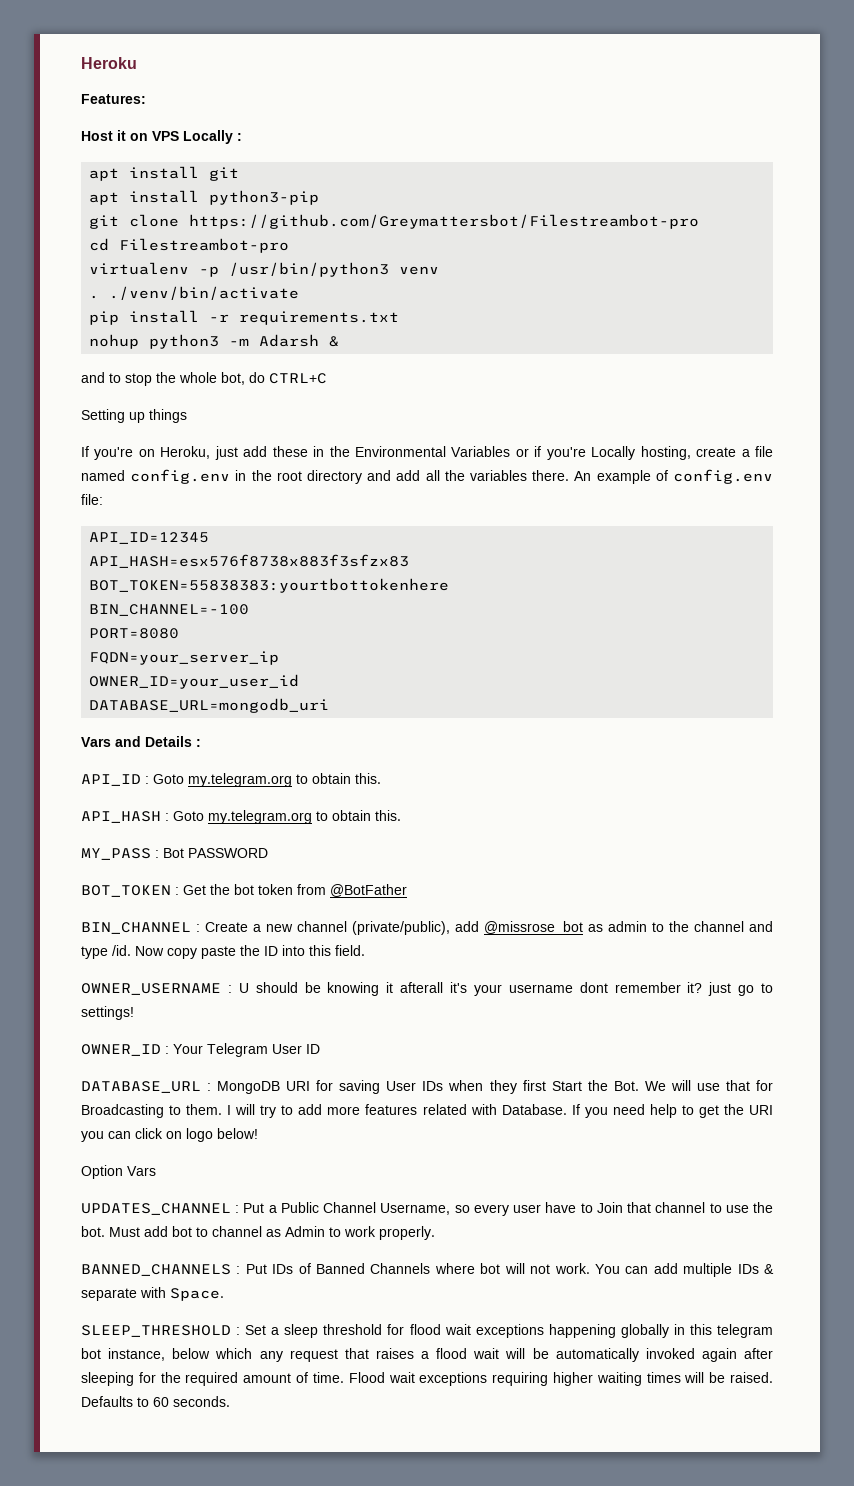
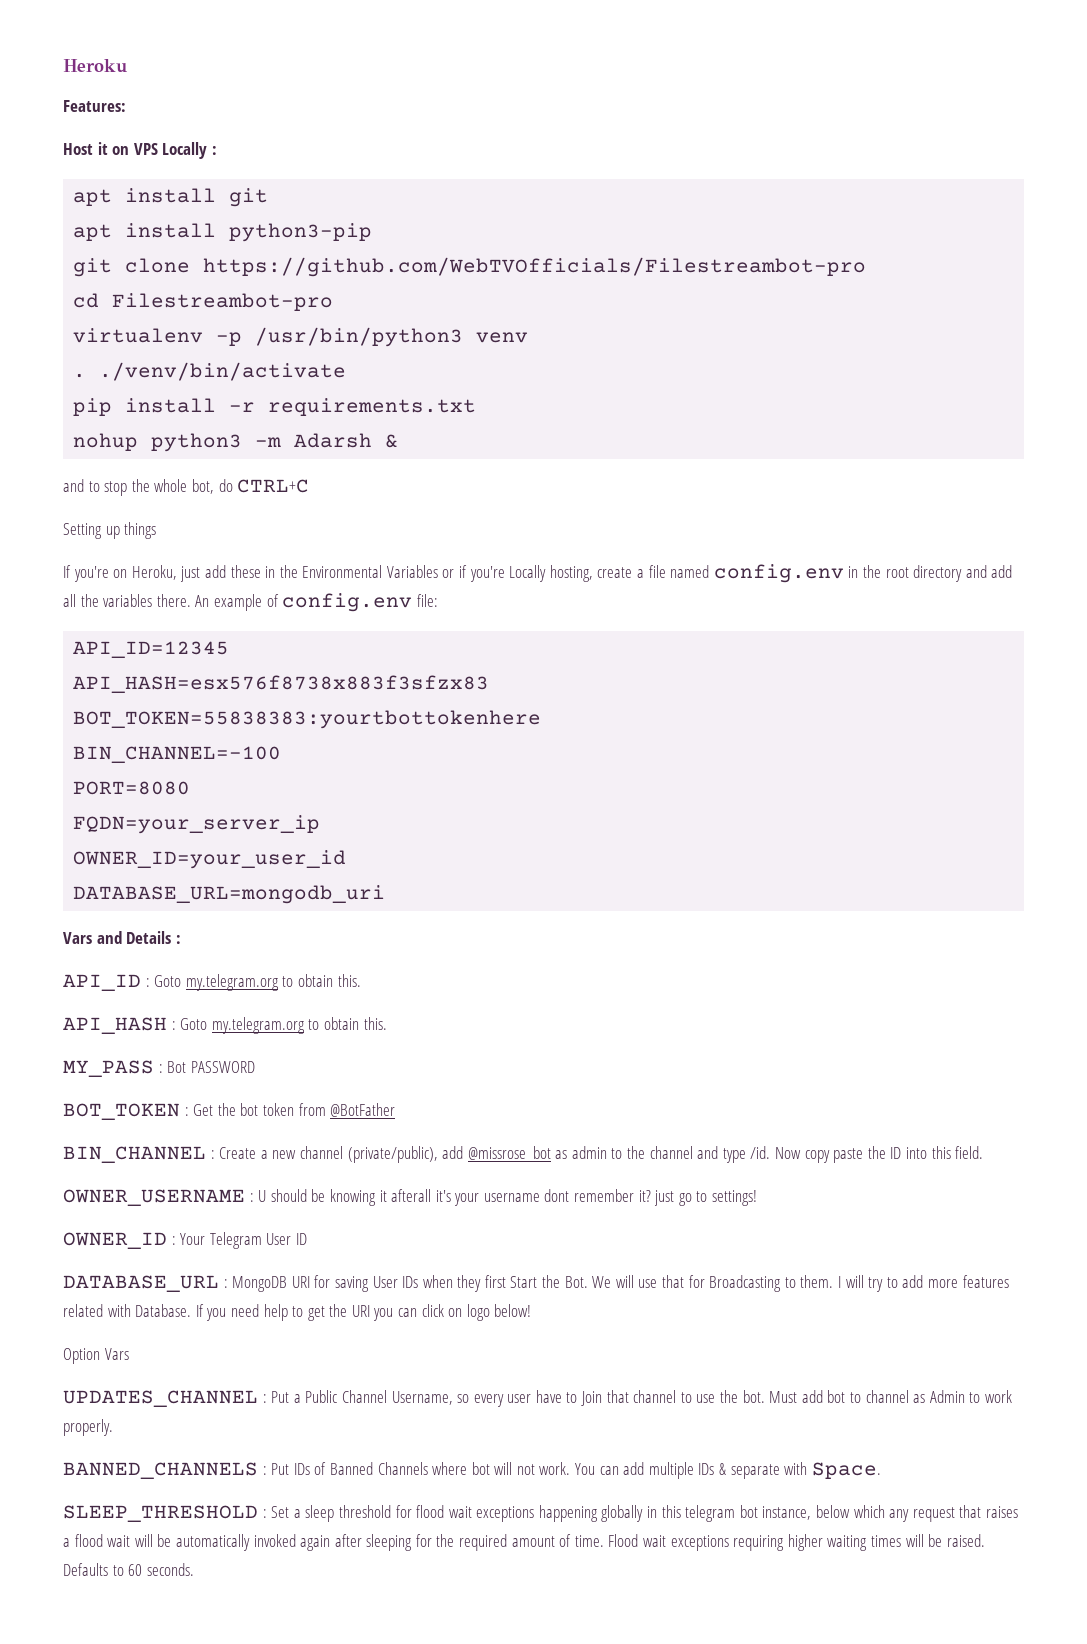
- git clone https://github.com/Greymattersbot/Filestreambot-pro
+ git clone https://github.com/WebTVOfficials/Filestreambot-pro

